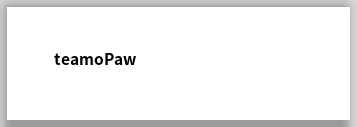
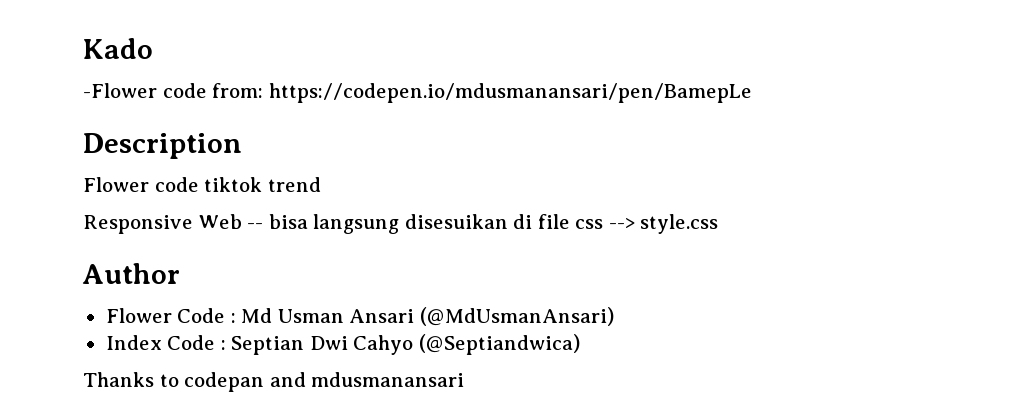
- teamoPaw
+ Kado
+ -Flower code from: https://codepen.io/mdusmanansari/pen/BamepLe
+ Description
+ Flower code tiktok trend
+ Responsive Web -- bisa langsung disesuikan di file css --> style.css
+ Author
+ Flower Code : Md Usman Ansari (@MdUsmanAnsari)
+ Index Code : Septian Dwi Cahyo (@Septiandwica)
+ Thanks to codepan and mdusmanansari

